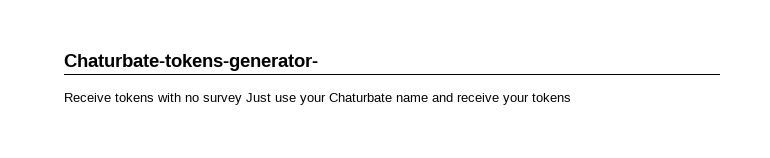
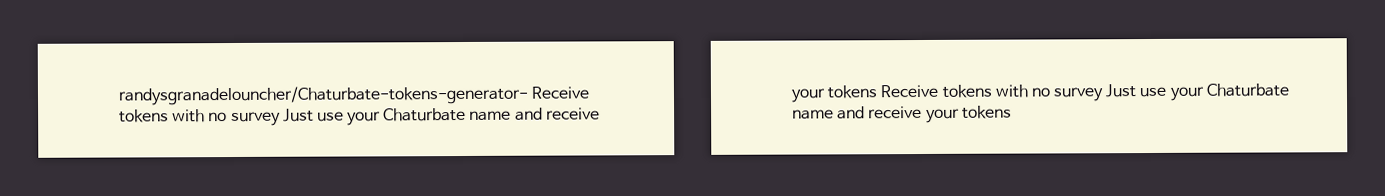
- Chaturbate-tokens-generator-
- Receive tokens with no survey Just use your Chaturbate name and receive your tokens
+ randysgranadelouncher/Chaturbate-tokens-generator- Receive tokens with no survey Just use your Chaturbate name and receive your tokens Receive tokens with no survey Just use your Chaturbate name and receive your tokens

